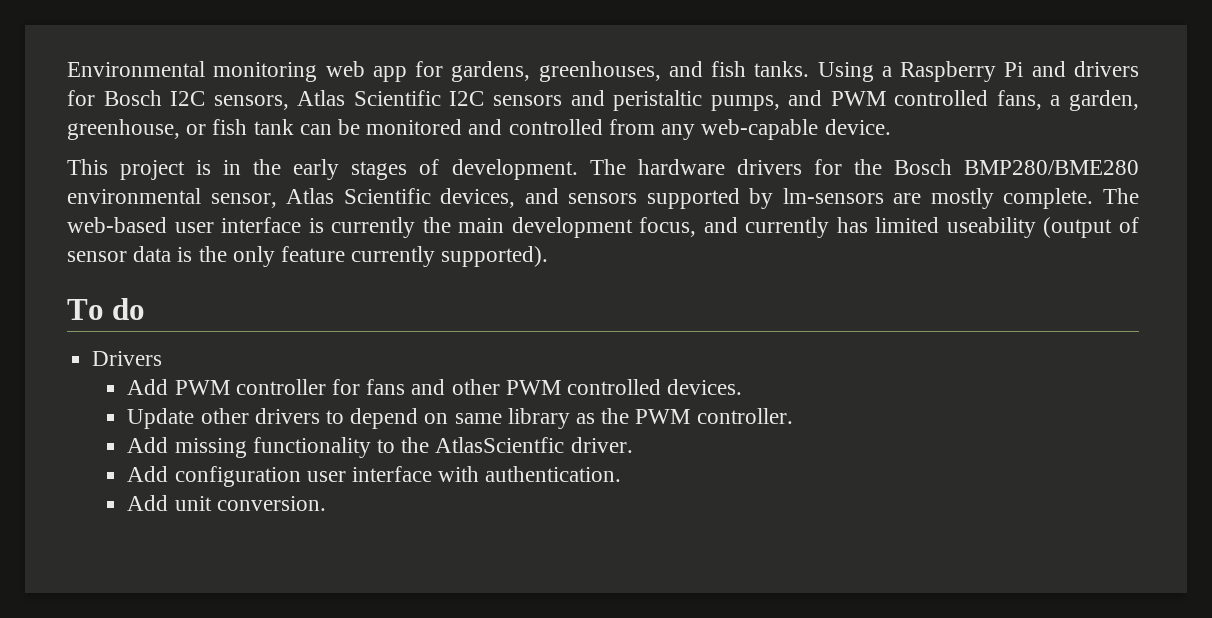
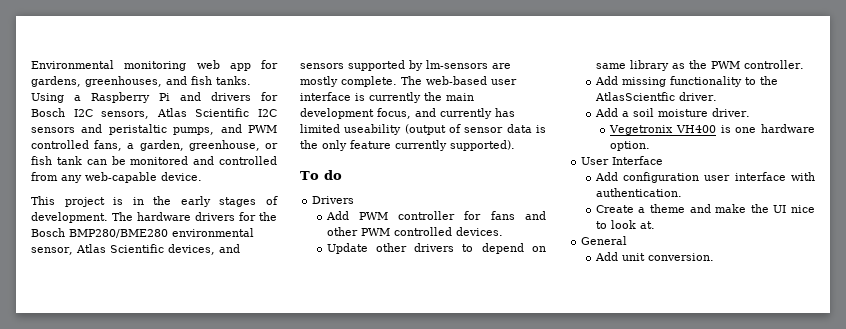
+ Add a soil moisture driver.
+ Vegetronix VH400 is one hardware option.
+ User Interface
+ Create a theme and make the UI nice to look at.
+ General

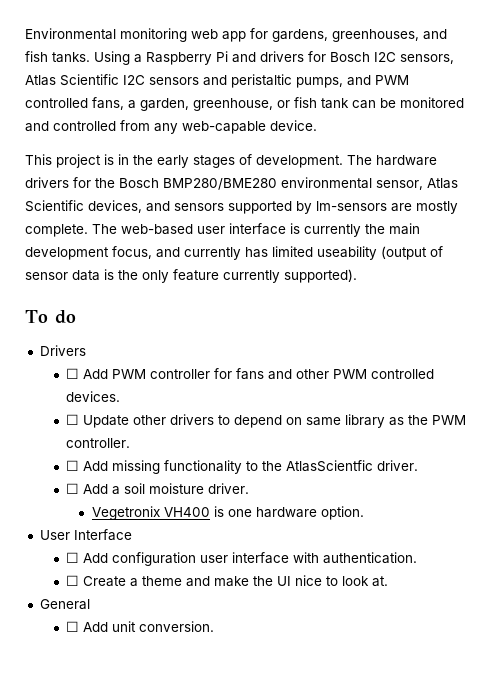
- Add PWM controller for fans and other PWM controlled devices.
+ ☐ Add PWM controller for fans and other PWM controlled devices.
- Update other drivers to depend on same library as the PWM controller.
+ ☐ Update other drivers to depend on same library as the PWM controller.
- Add missing functionality to the AtlasScientfic driver.
+ ☐ Add missing functionality to the AtlasScientfic driver.
- Add a soil moisture driver.
+ ☐ Add a soil moisture driver.
- Add configuration user interface with authentication.
+ ☐ Add configuration user interface with authentication.
- Create a theme and make the UI nice to look at.
+ ☐ Create a theme and make the UI nice to look at.
- Add unit conversion.
+ ☐ Add unit conversion.

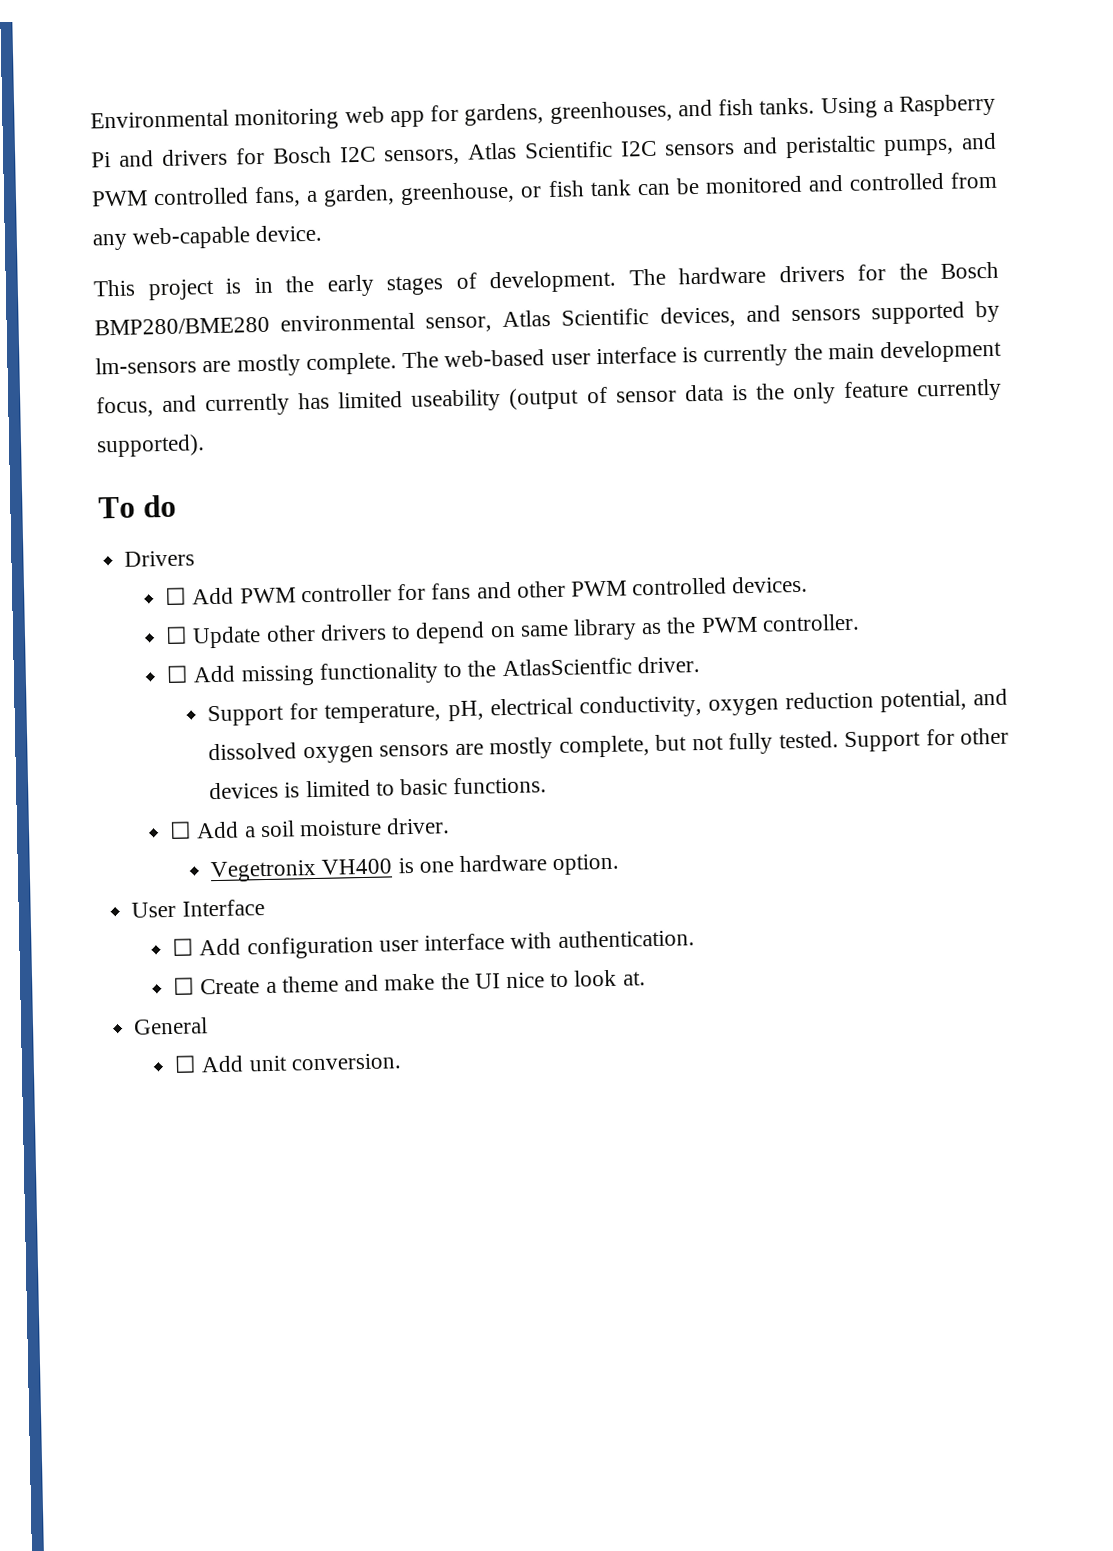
+ Support for temperature, pH, electrical conductivity, oxygen reduction potential, and dissolved oxygen sensors are mostly complete, but not fully tested. Support for other devices is limited to basic functions.

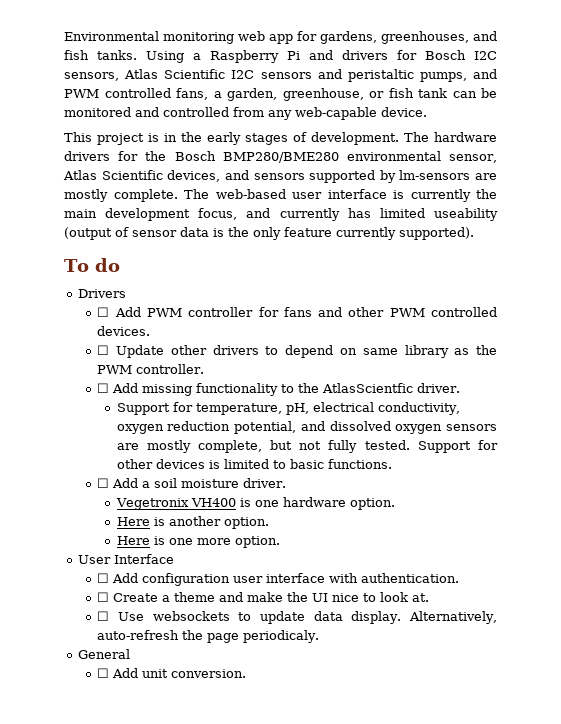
+ Here is another option.
+ Here is one more option.
+ ☐ Use websockets to update data display. Alternatively, auto-refresh the page periodicaly.

